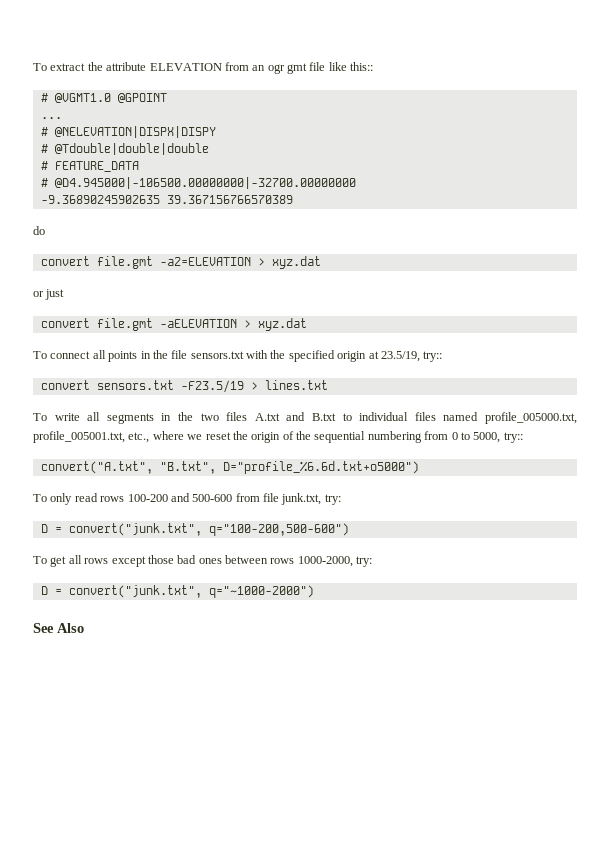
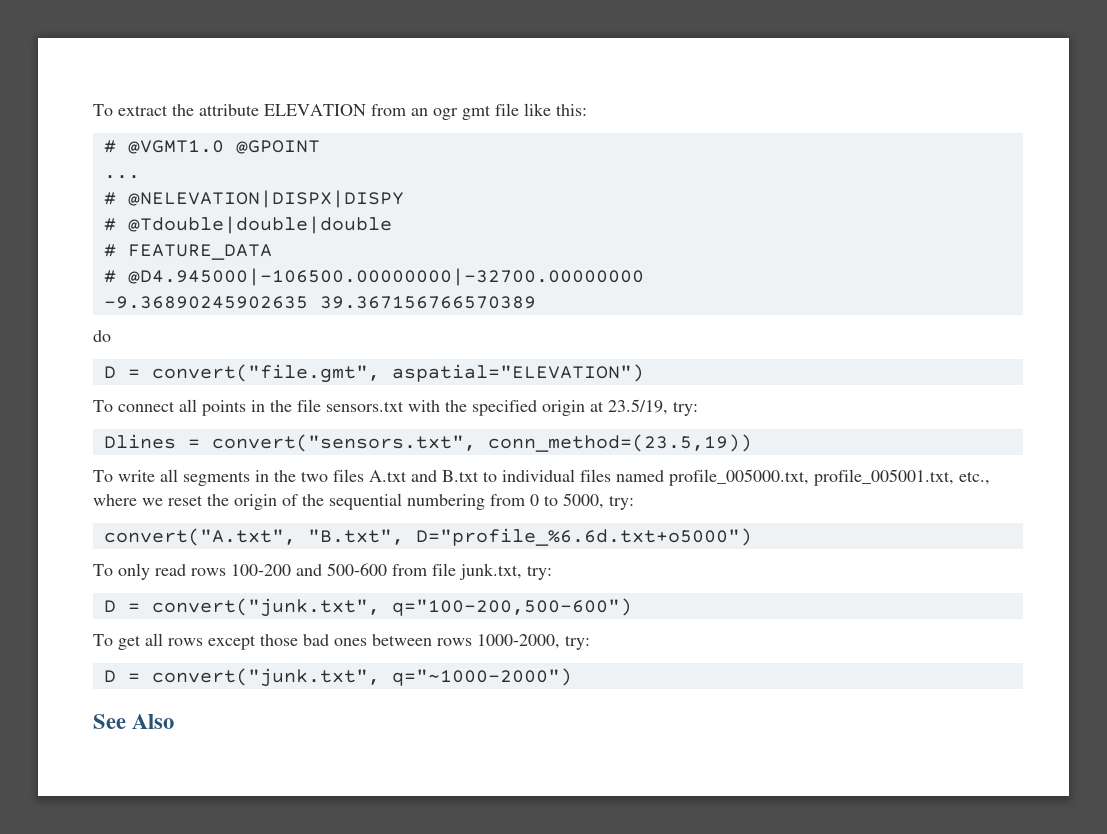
- To extract the attribute ELEVATION from an ogr gmt file like this::
+ To extract the attribute ELEVATION from an ogr gmt file like this:
- convert file.gmt -a2=ELEVATION > xyz.dat
- or just
- convert file.gmt -aELEVATION > xyz.dat
+ D = convert("file.gmt", aspatial="ELEVATION")
- To connect all points in the file sensors.txt with the specified origin at 23.5/19, try::
- convert sensors.txt -F23.5/19 > lines.txt
+ To connect all points in the file sensors.txt with the specified origin at 23.5/19, try:
+ Dlines = convert("sensors.txt", conn_method=(23.5,19))
- To write all segments in the two files A.txt and B.txt to individual files named profile_005000.txt, profile_005001.txt, etc., where we reset the origin of the sequential numbering from 0 to 5000, try::
+ To write all segments in the two files A.txt and B.txt to individual files named profile_005000.txt, profile_005001.txt, etc., where we reset the origin of the sequential numbering from 0 to 5000, try:

